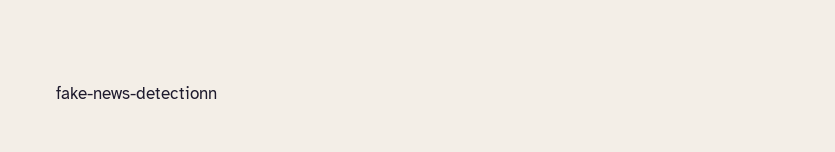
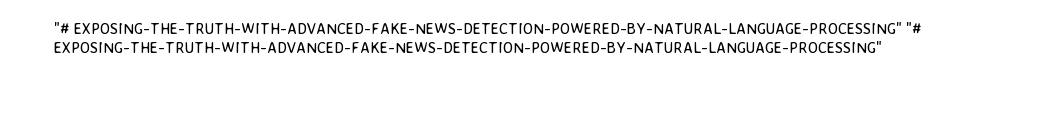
- fake-news-detectionn
+ "# EXPOSING-THE-TRUTH-WITH-ADVANCED-FAKE-NEWS-DETECTION-POWERED-BY-NATURAL-LANGUAGE-PROCESSING" "# EXPOSING-THE-TRUTH-WITH-ADVANCED-FAKE-NEWS-DETECTION-POWERED-BY-NATURAL-LANGUAGE-PROCESSING"

